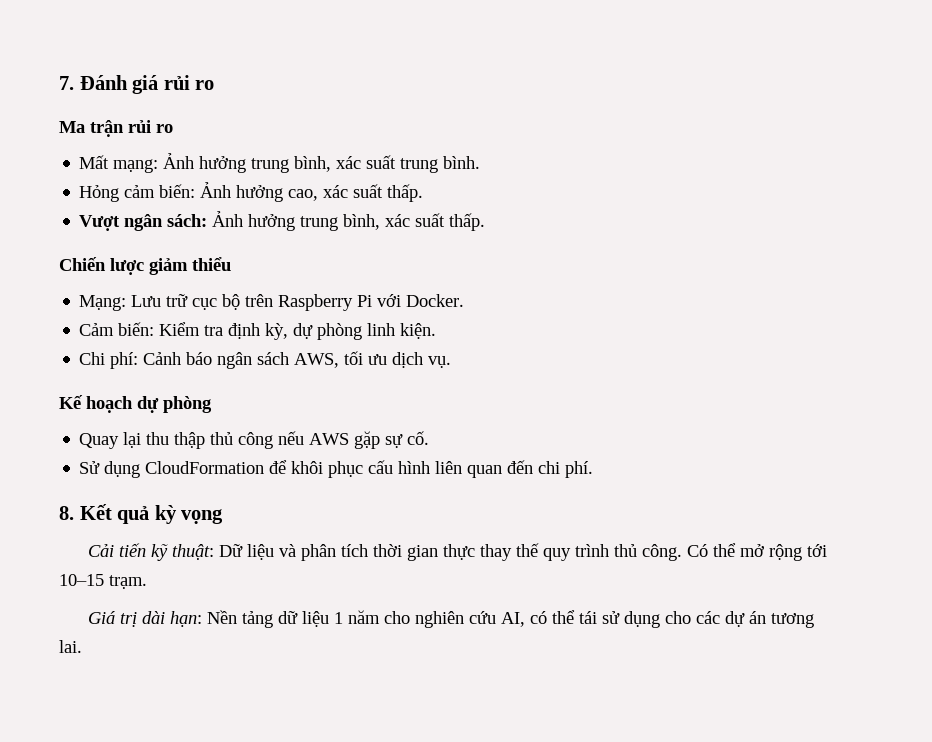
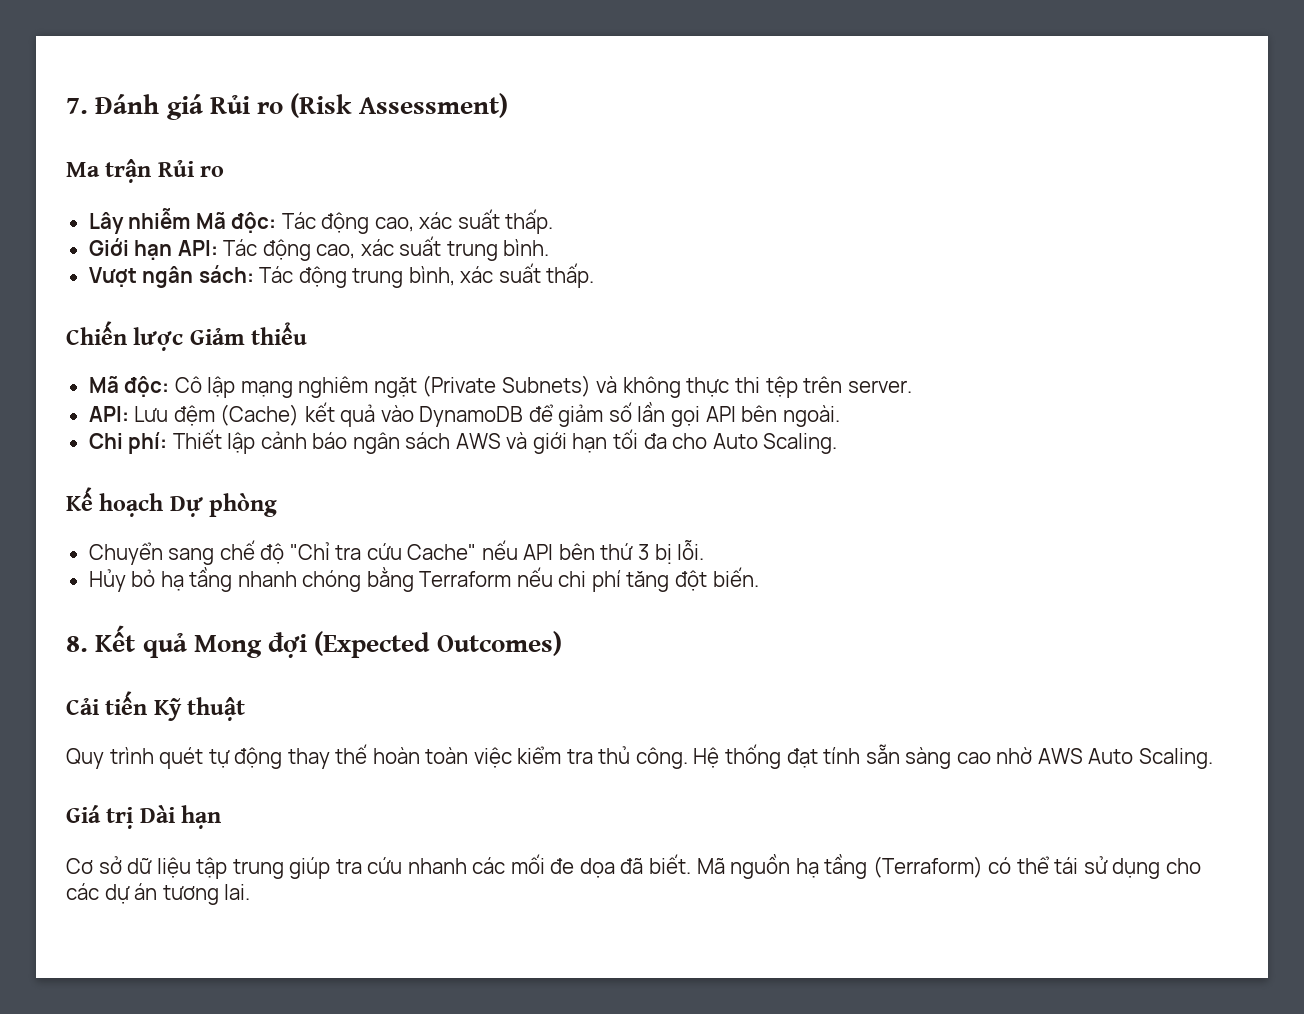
- 7. Đánh giá rủi ro
+ 7. Đánh giá Rủi ro (Risk Assessment)
- Ma trận rủi ro
- Mất mạng: Ảnh hưởng trung bình, xác suất trung bình.
- Hỏng cảm biến: Ảnh hưởng cao, xác suất thấp.
+ Ma trận Rủi ro
+ Lây nhiễm Mã độc: Tác động cao, xác suất thấp.
+ Giới hạn API: Tác động cao, xác suất trung bình.
- Vượt ngân sách: Ảnh hưởng trung bình, xác suất thấp.
+ Vượt ngân sách: Tác động trung bình, xác suất thấp.
- Chiến lược giảm thiểu
+ Chiến lược Giảm thiểu
- Mạng: Lưu trữ cục bộ trên Raspberry Pi với Docker.
- Cảm biến: Kiểm tra định kỳ, dự phòng linh kiện.
- Chi phí: Cảnh báo ngân sách AWS, tối ưu dịch vụ.
+ Mã độc: Cô lập mạng nghiêm ngặt (Private Subnets) và không thực thi tệp trên server.
+ API: Lưu đệm (Cache) kết quả vào DynamoDB để giảm số lần gọi API bên ngoài.
+ Chi phí: Thiết lập cảnh báo ngân sách AWS và giới hạn tối đa cho Auto Scaling.
- Kế hoạch dự phòng
+ Kế hoạch Dự phòng
- Quay lại thu thập thủ công nếu AWS gặp sự cố.
- Sử dụng CloudFormation để khôi phục cấu hình liên quan đến chi phí.
- 8. Kết quả kỳ vọng
- Cải tiến kỹ thuật: Dữ liệu và phân tích thời gian thực thay thế quy trình thủ công. Có thể mở rộng tới 10–15 trạm.
- Giá trị dài hạn: Nền tảng dữ liệu 1 năm cho nghiên cứu AI, có thể tái sử dụng cho các dự án tương lai.
+ Chuyển sang chế độ "Chỉ tra cứu Cache" nếu API bên thứ 3 bị lỗi.
+ Hủy bỏ hạ tầng nhanh chóng bằng Terraform nếu chi phí tăng đột biến.
+ 8. Kết quả Mong đợi (Expected Outcomes)
+ Cải tiến Kỹ thuật
+ Quy trình quét tự động thay thế hoàn toàn việc kiểm tra thủ công. Hệ thống đạt tính sẵn sàng cao nhờ AWS Auto Scaling.
+ Giá trị Dài hạn
+ Cơ sở dữ liệu tập trung giúp tra cứu nhanh các mối đe dọa đã biết. Mã nguồn hạ tầng (Terraform) có thể tái sử dụng cho các dự án tương lai.

